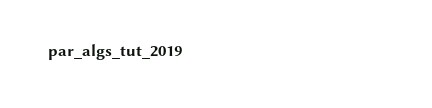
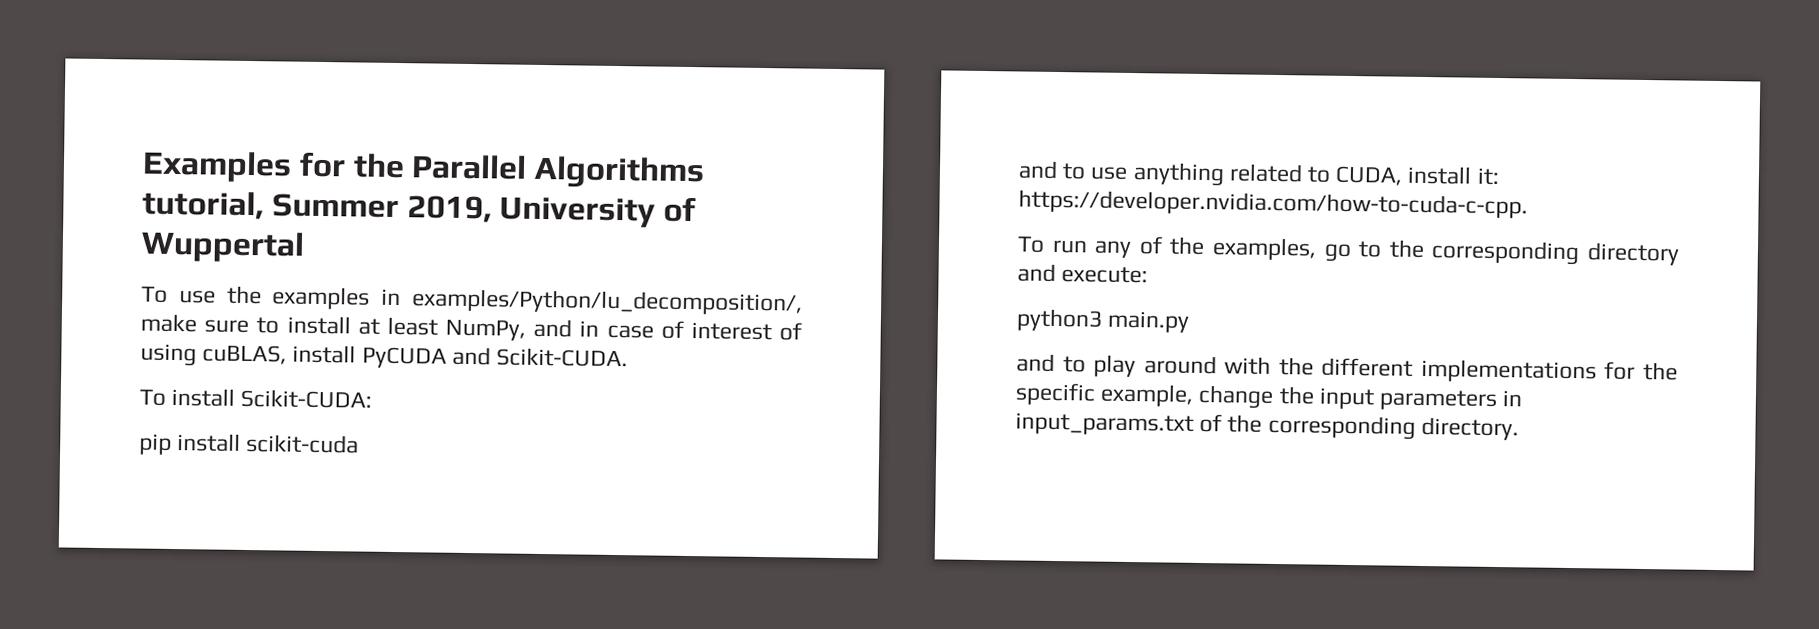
- par_algs_tut_2019
+ Examples for the Parallel Algorithms tutorial, Summer 2019, University of Wuppertal
+ To use the examples in examples/Python/lu_decomposition/, make sure to install at least NumPy, and in case of interest of using cuBLAS, install PyCUDA and Scikit-CUDA.
+ To install Scikit-CUDA:
+ pip install scikit-cuda
+ and to use anything related to CUDA, install it: https://developer.nvidia.com/how-to-cuda-c-cpp.
+ To run any of the examples, go to the corresponding directory and execute:
+ python3 main.py
+ and to play around with the different implementations for the specific example, change the input parameters in input_params.txt of the corresponding directory.

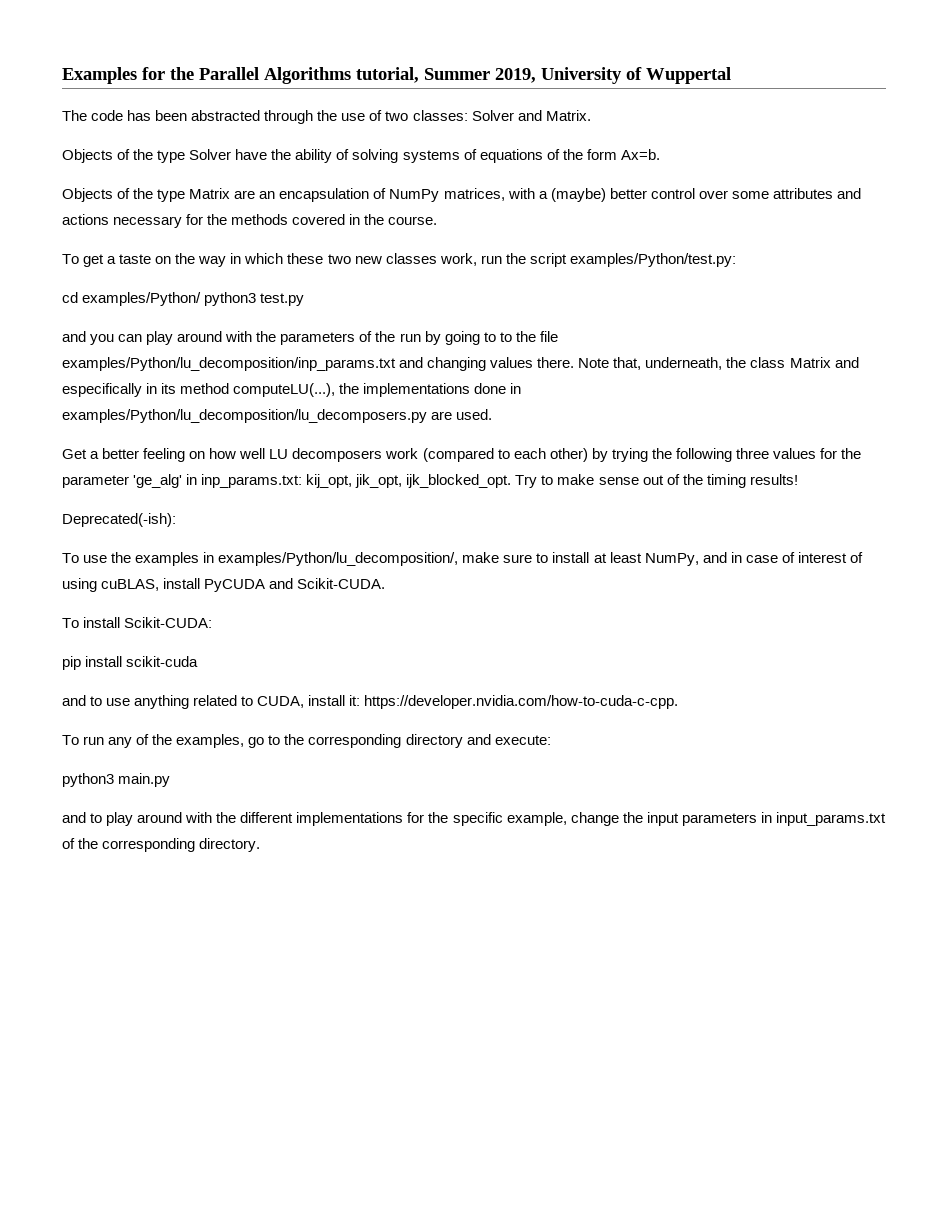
+ The code has been abstracted through the use of two classes: Solver and Matrix.
+ Objects of the type Solver have the ability of solving systems of equations of the form Ax=b.
+ Objects of the type Matrix are an encapsulation of NumPy matrices, with a (maybe) better control over some attributes and actions necessary for the methods covered in the course.
+ To get a taste on the way in which these two new classes work, run the script examples/Python/test.py:
+ cd examples/Python/ python3 test.py
+ and you can play around with the parameters of the run by going to to the file examples/Python/lu_decomposition/inp_params.txt and changing values there. Note that, underneath, the class Matrix and especifically in its method computeLU(...), the implementations done in examples/Python/lu_decomposition/lu_decomposers.py are used.
+ Get a better feeling on how well LU decomposers work (compared to each other) by trying the following three values for the parameter 'ge_alg' in inp_params.txt: kij_opt, jik_opt, ijk_blocked_opt. Try to make sense out of the timing results!
+ Deprecated(-ish):

